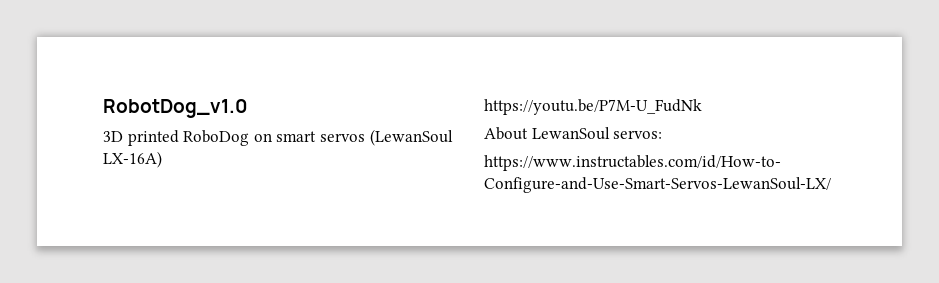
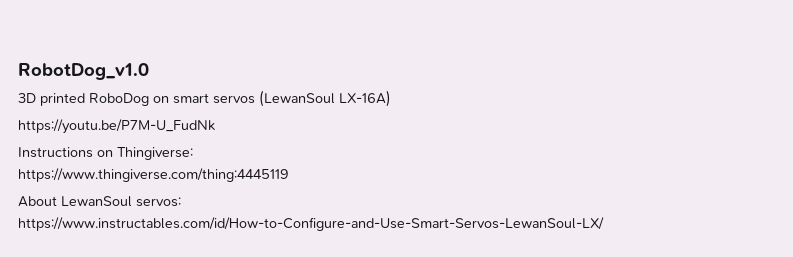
+ Instructions on Thingiverse:
+ https://www.thingiverse.com/thing:4445119

